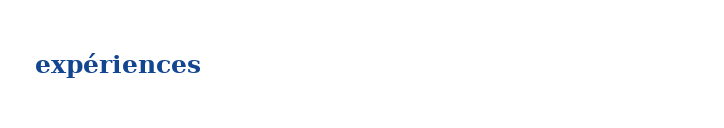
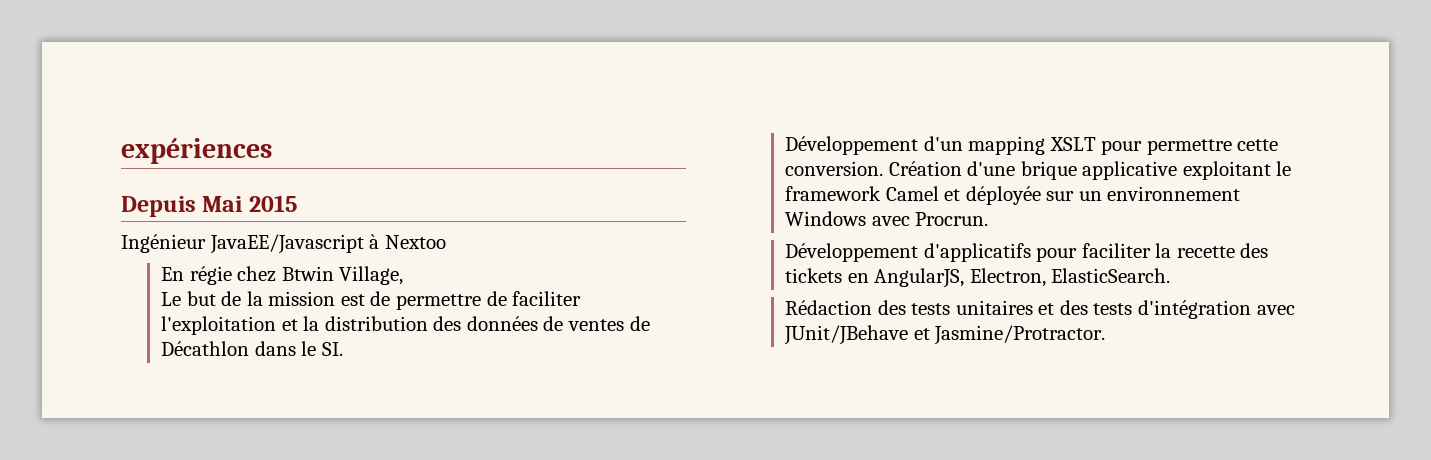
+ Depuis Mai 2015
+ Ingénieur JavaEE/Javascript à Nextoo
+ En régie chez Btwin Village,
+ Le but de la mission est de permettre de faciliter l'exploitation et la distribution des données de ventes de Décathlon dans le SI.
+ Développement d'un mapping XSLT pour permettre cette conversion. Création d'une brique applicative exploitant le framework Camel et déployée sur un environnement Windows avec Procrun.
+ Développement d'applicatifs pour faciliter la recette des tickets en AngularJS, Electron, ElasticSearch.
+ Rédaction des tests unitaires et des tests d'intégration avec JUnit/JBehave et Jasmine/Protractor.

